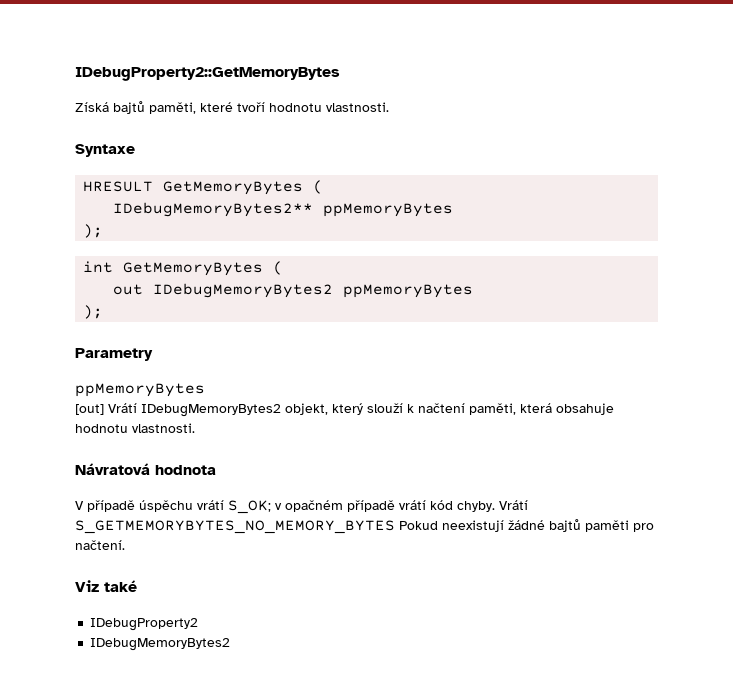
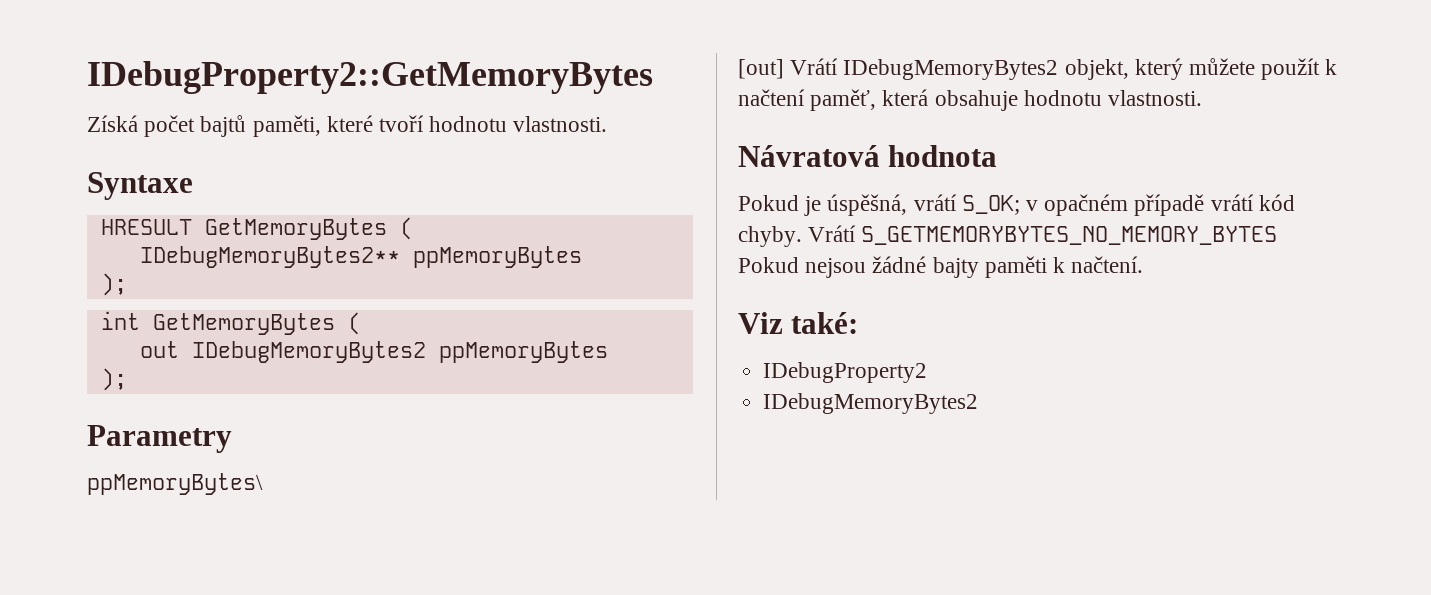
- Získá bajtů paměti, které tvoří hodnotu vlastnosti.
+ Získá počet bajtů paměti, které tvoří hodnotu vlastnosti.
  Parametry
- ppMemoryBytes
+ ppMemoryBytes\
- [out] Vrátí IDebugMemoryBytes2 objekt, který slouží k načtení paměti, která obsahuje hodnotu vlastnosti.
+ [out] Vrátí IDebugMemoryBytes2 objekt, který můžete použít k načtení paměť, která obsahuje hodnotu vlastnosti.
- V případě úspěchu vrátí S_OK; v opačném případě vrátí kód chyby.
+ Pokud je úspěšná, vrátí S_OK; v opačném případě vrátí kód chyby.
- Vrátí S_GETMEMORYBYTES_NO_MEMORY_BYTES Pokud neexistují žádné bajtů paměti pro načtení.
+ Vrátí S_GETMEMORYBYTES_NO_MEMORY_BYTES Pokud nejsou žádné bajty paměti k načtení.
- Viz také
+ Viz také:

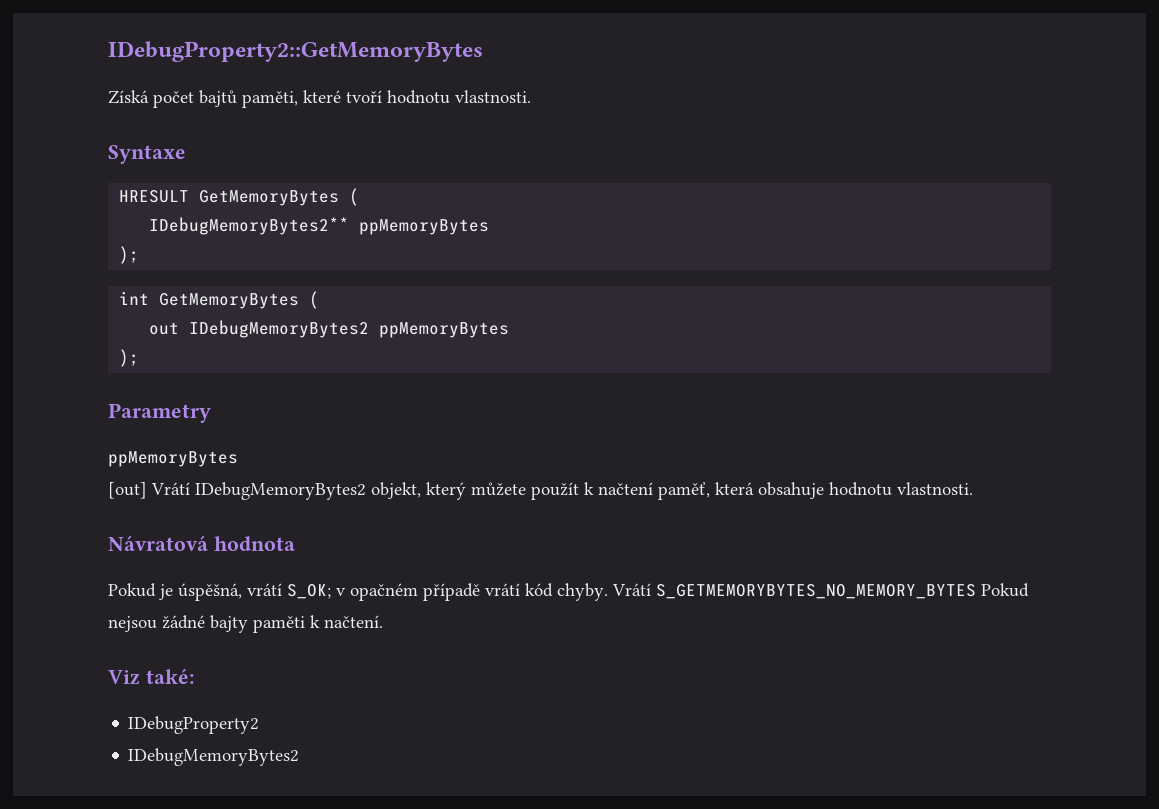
  Parametry
- ppMemoryBytes\
+ ppMemoryBytes

